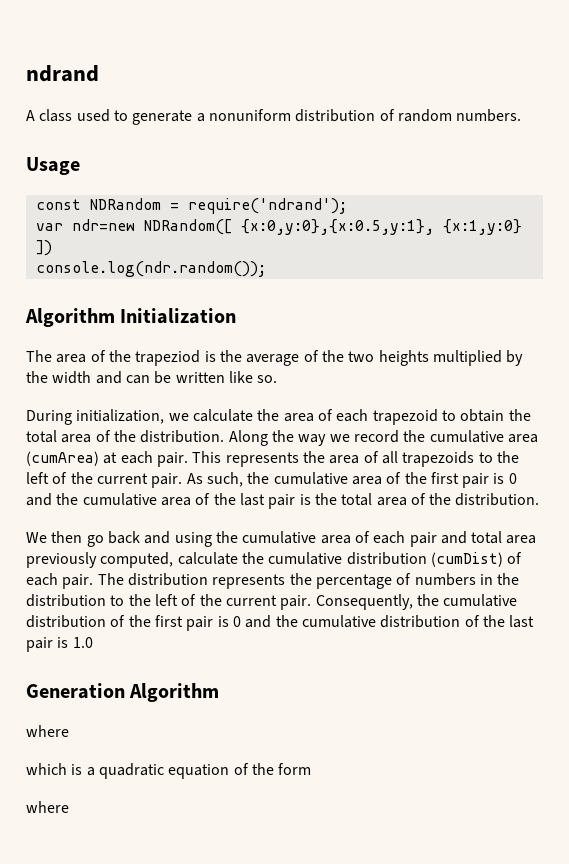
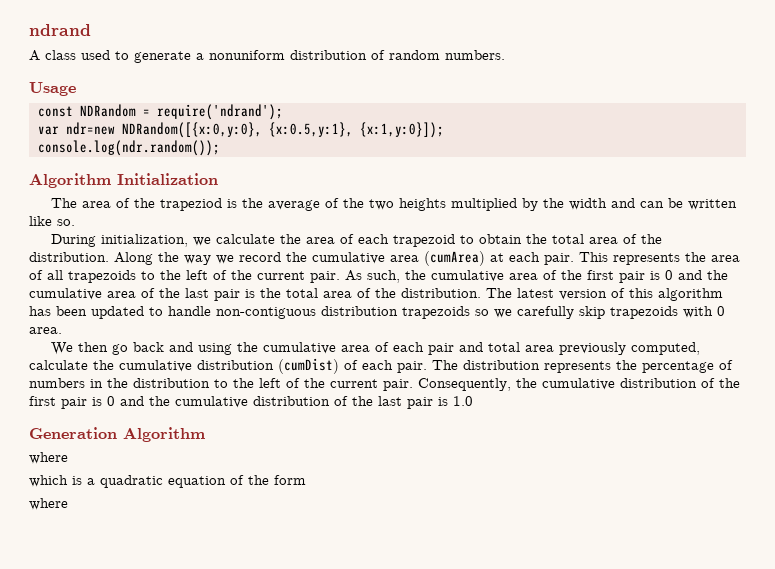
- var ndr=new NDRandom([ {x:0,y:0},{x:0.5,y:1}, {x:1,y:0} ])
+ var ndr=new NDRandom([{x:0,y:0}, {x:0.5,y:1}, {x:1,y:0}]);
+ The latest version of this algorithm has been updated to handle non-contiguous distribution trapezoids so we carefully skip trapezoids with 0 area.

